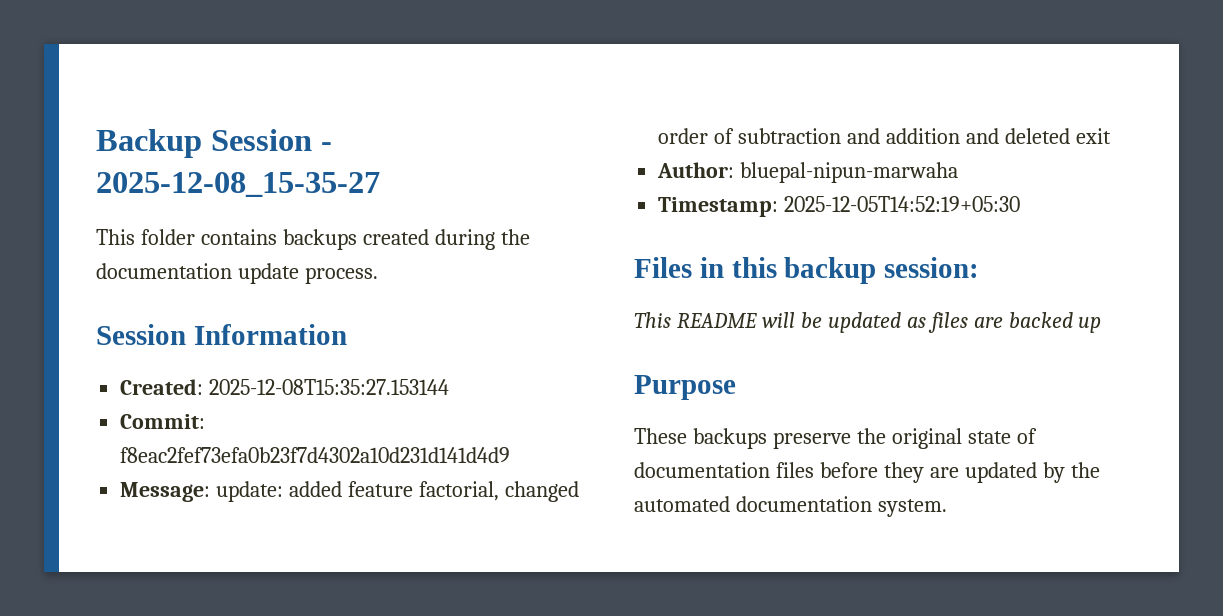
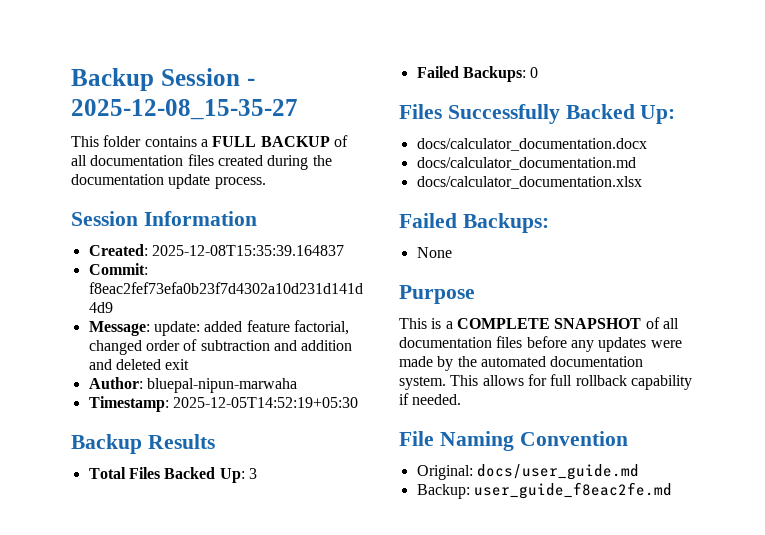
- This folder contains backups created during the documentation update process.
+ This folder contains a FULL BACKUP of all documentation files created during the documentation update process.
- Created: 2025-12-08T15:35:27.153144
+ Created: 2025-12-08T15:35:39.164837
- Files in this backup session:
- This README will be updated as files are backed up
+ Backup Results
+ Total Files Backed Up: 3
+ Failed Backups: 0
+ Files Successfully Backed Up:
+ docs/calculator_documentation.docx
+ docs/calculator_documentation.md
+ docs/calculator_documentation.xlsx
+ Failed Backups:
+ None
  Purpose
- These backups preserve the original state of documentation files before they are updated by the automated documentation system.
+ This is a COMPLETE SNAPSHOT of all documentation files before any updates were made by the automated documentation system.
+ This allows for full rollback capability if needed.
+ File Naming Convention
+ Original: docs/user_guide.md
+ Backup: user_guide_f8eac2fe.md

